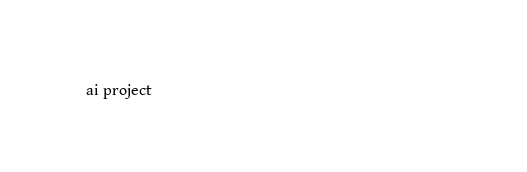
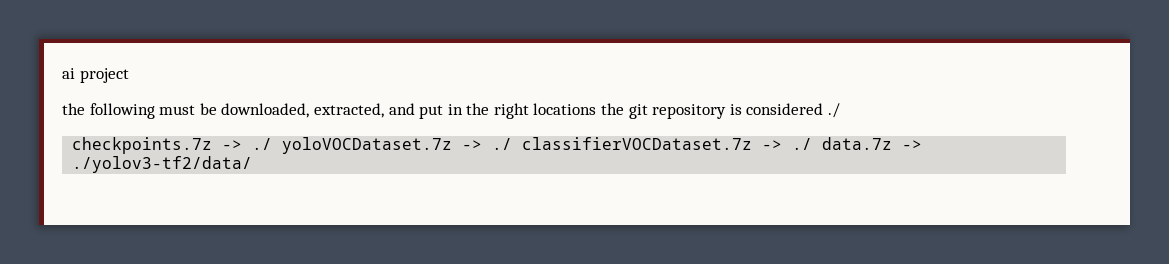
+ the following must be downloaded, extracted, and put in the right locations the git repository is considered ./
+ checkpoints.7z -> ./ yoloVOCDataset.7z -> ./ classifierVOCDataset.7z -> ./ data.7z -> ./yolov3-tf2/data/

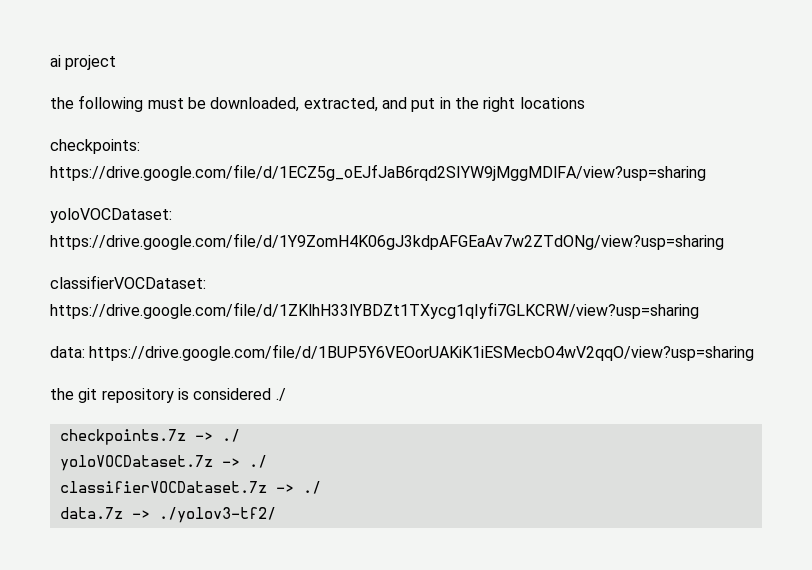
- the following must be downloaded, extracted, and put in the right locations the git repository is considered ./
+ the following must be downloaded, extracted, and put in the right locations
+ checkpoints: https://drive.google.com/file/d/1ECZ5g_oEJfJaB6rqd2SIYW9jMggMDlFA/view?usp=sharing
+ yoloVOCDataset: https://drive.google.com/file/d/1Y9ZomH4K06gJ3kdpAFGEaAv7w2ZTdONg/view?usp=sharing
+ classifierVOCDataset: https://drive.google.com/file/d/1ZKlhH33lYBDZt1TXycg1qIyfi7GLKCRW/view?usp=sharing
+ data: https://drive.google.com/file/d/1BUP5Y6VEOorUAKiK1iESMecbO4wV2qqO/view?usp=sharing
+ the git repository is considered ./
- checkpoints.7z -> ./ yoloVOCDataset.7z -> ./ classifierVOCDataset.7z -> ./ data.7z -> ./yolov3-tf2/data/
+ checkpoints.7z -> ./
+ yoloVOCDataset.7z -> ./
+ classifierVOCDataset.7z -> ./
+ data.7z -> ./yolov3-tf2/

